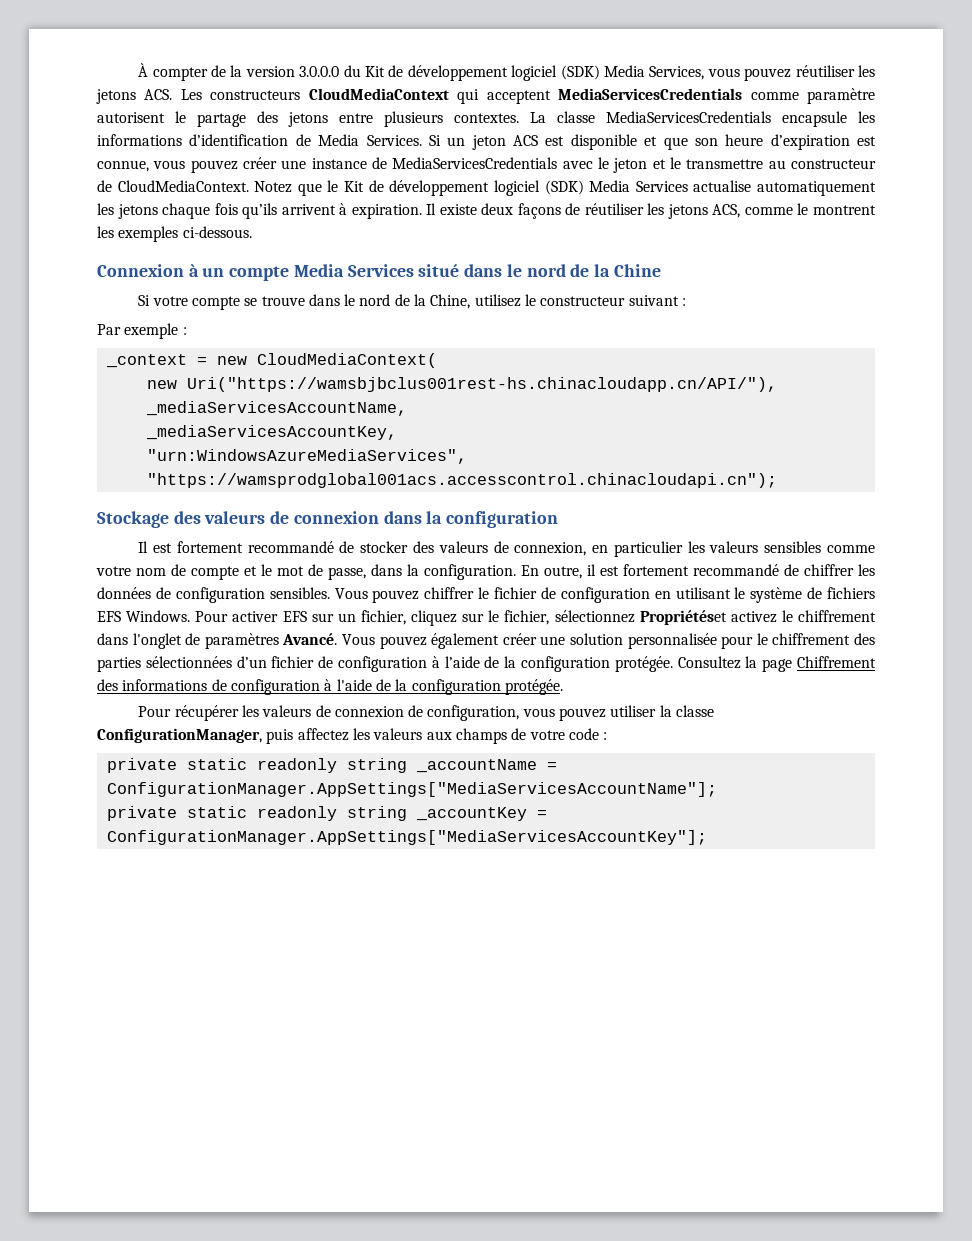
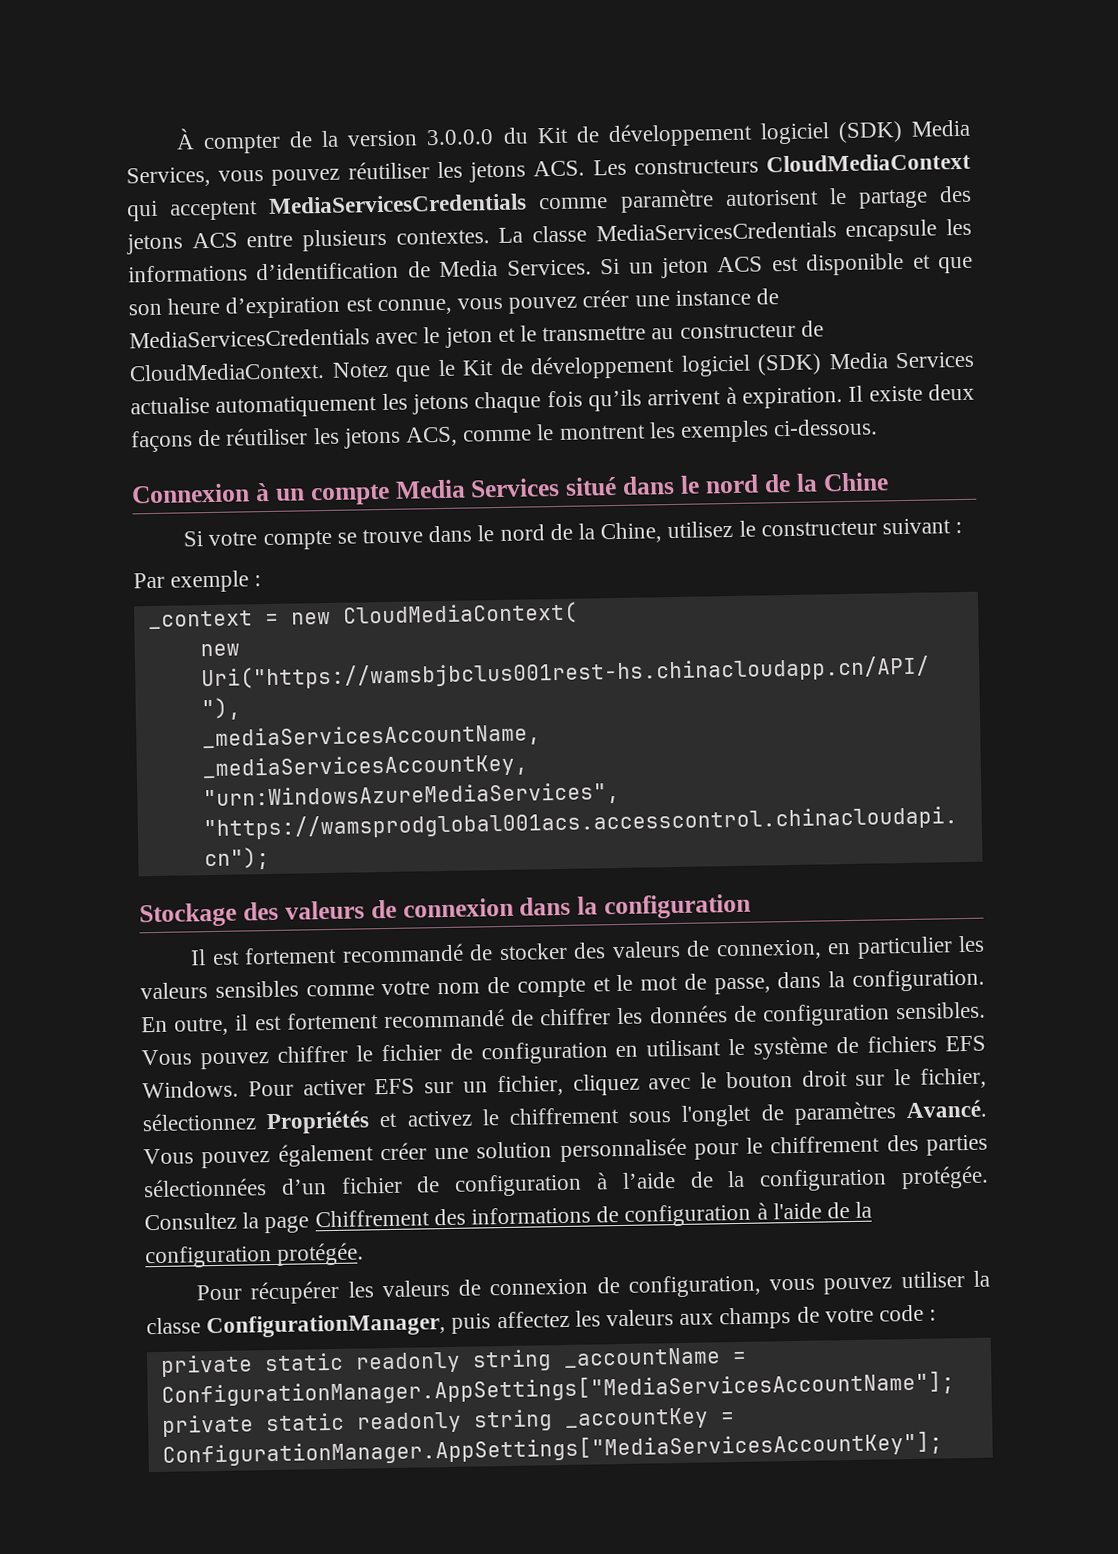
- À compter de la version 3.0.0.0 du Kit de développement logiciel (SDK) Media Services, vous pouvez réutiliser les jetons ACS. Les constructeurs CloudMediaContext qui acceptent MediaServicesCredentials comme paramètre autorisent le partage des jetons entre plusieurs contextes.
+ À compter de la version 3.0.0.0 du Kit de développement logiciel (SDK) Media Services, vous pouvez réutiliser les jetons ACS. Les constructeurs CloudMediaContext qui acceptent MediaServicesCredentials comme paramètre autorisent le partage des jetons ACS entre plusieurs contextes.
- Pour activer EFS sur un fichier, cliquez sur le fichier, sélectionnez Propriétéset activez le chiffrement dans l'onglet de paramètres Avancé.
+ Pour activer EFS sur un fichier, cliquez avec le bouton droit sur le fichier, sélectionnez Propriétés et activez le chiffrement sous l'onglet de paramètres Avancé.

